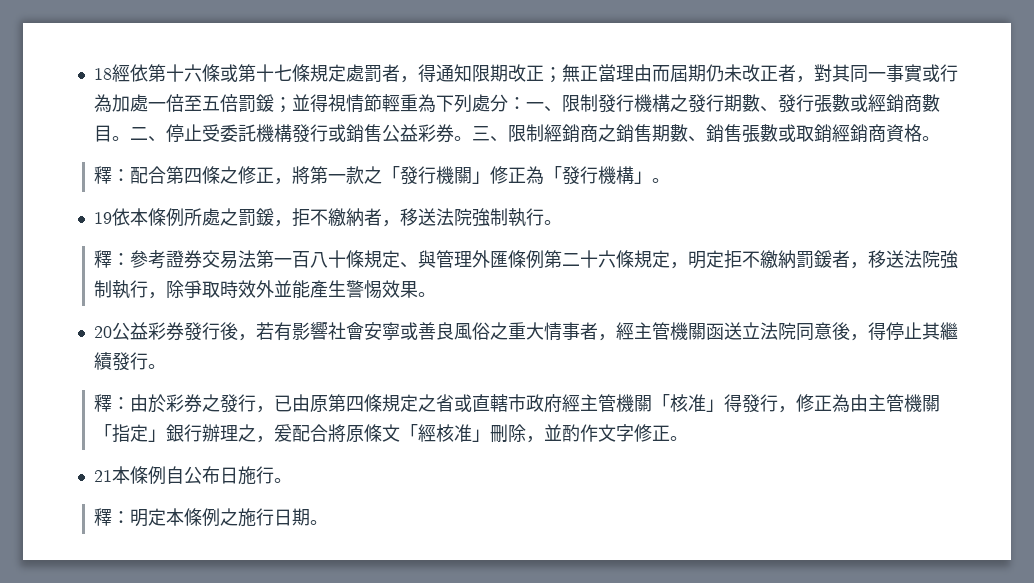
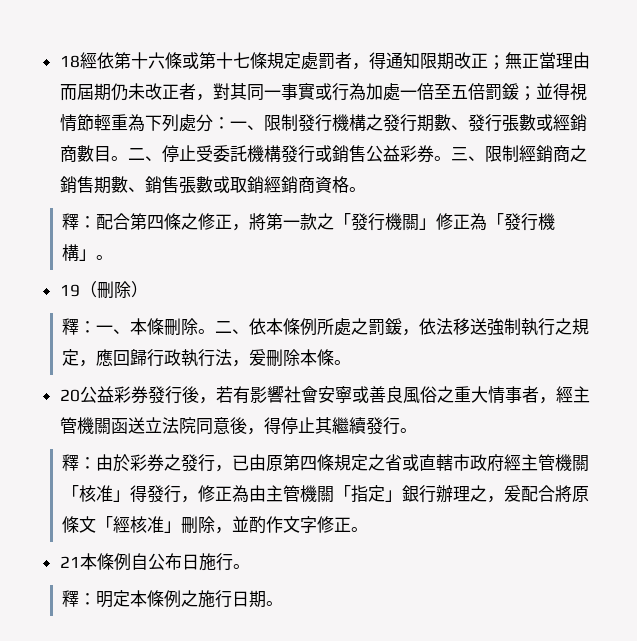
- 19依本條例所處之罰鍰，拒不繳納者，移送法院強制執行。
- 釋：參考證券交易法第一百八十條規定、與管理外匯條例第二十六條規定，明定拒不繳納罰鍰者，移送法院強制執行，除爭取時效外並能產生警惕效果。
+ 19（刪除）
+ 釋：一、本條刪除。二、依本條例所處之罰鍰，依法移送強制執行之規定，應回歸行政執行法，爰刪除本條。

